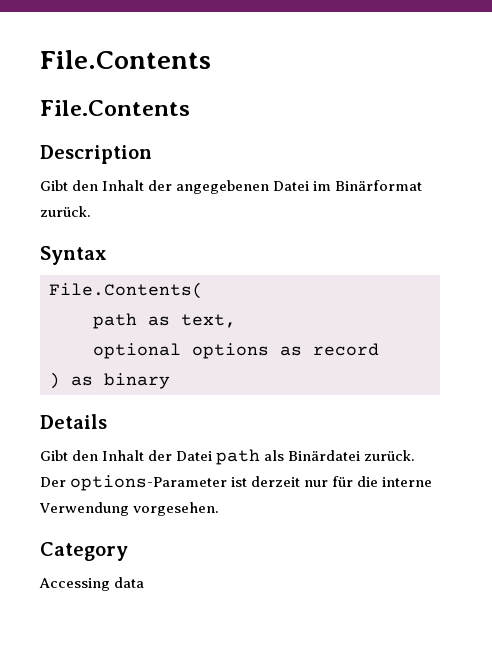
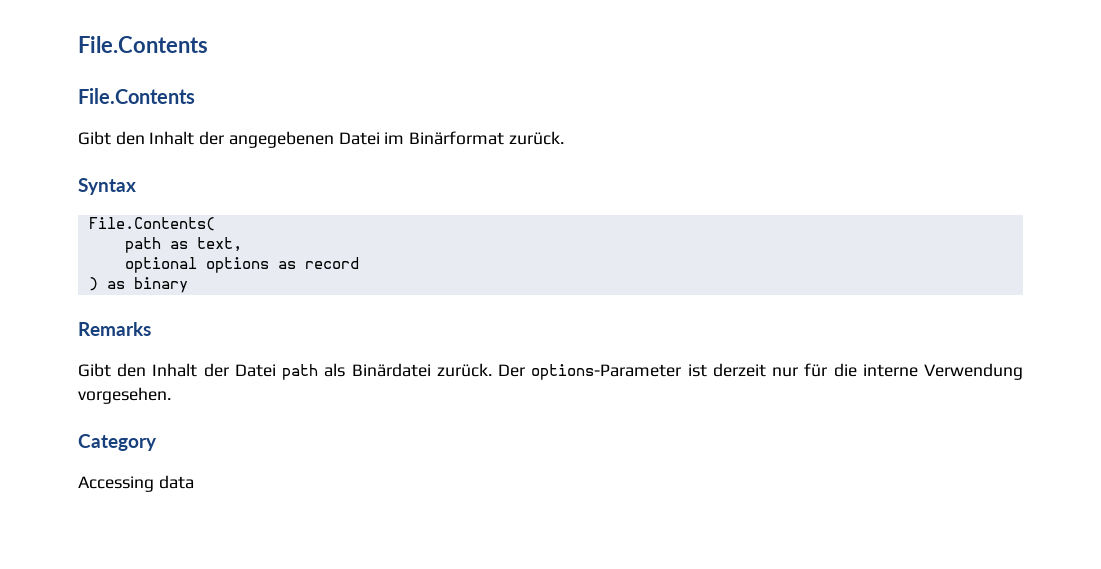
- Description
- Details
+ Remarks

